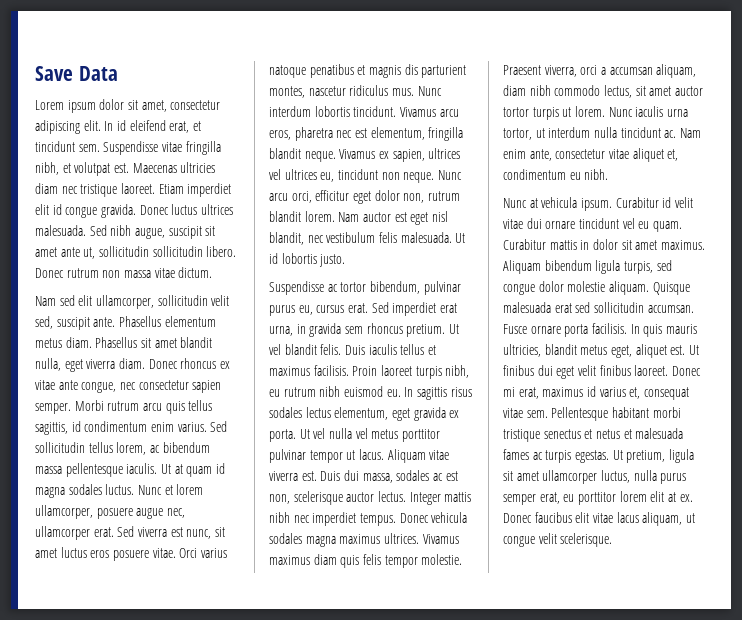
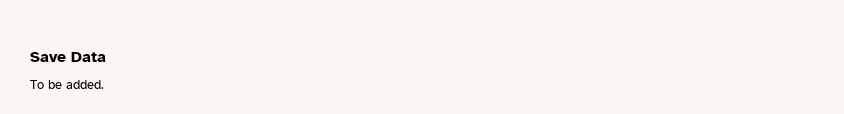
- Lorem ipsum dolor sit amet, consectetur adipiscing elit. In id eleifend erat, et tincidunt sem. Suspendisse vitae fringilla nibh, et volutpat est. Maecenas ultricies diam nec tristique laoreet. Etiam imperdiet elit id congue gravida. Donec luctus ultrices malesuada. Sed nibh augue, suscipit sit amet ante ut, sollicitudin sollicitudin libero. Donec rutrum non massa vitae dictum.
- Nam sed elit ullamcorper, sollicitudin velit sed, suscipit ante. Phasellus elementum metus diam. Phasellus sit amet blandit nulla, eget viverra diam. Donec rhoncus ex vitae ante congue, nec consectetur sapien semper. Morbi rutrum arcu quis tellus sagittis, id condimentum enim varius. Sed sollicitudin tellus lorem, ac bibendum massa pellentesque iaculis. Ut at quam id magna sodales luctus. Nunc et lorem ullamcorper, posuere augue nec, ullamcorper erat. Sed viverra est nunc, sit amet luctus eros posuere vitae. Orci varius natoque penatibus et magnis dis parturient montes, nascetur ridiculus mus. Nunc interdum lobortis tincidunt. Vivamus arcu eros, pharetra nec est elementum, fringilla blandit neque. Vivamus ex sapien, ultrices vel ultrices eu, tincidunt non neque. Nunc arcu orci, efficitur eget dolor non, rutrum blandit lorem. Nam auctor est eget nisl blandit, nec vestibulum felis malesuada. Ut id lobortis justo.
- Suspendisse ac tortor bibendum, pulvinar purus eu, cursus erat. Sed imperdiet erat urna, in gravida sem rhoncus pretium. Ut vel blandit felis. Duis iaculis tellus et maximus facilisis. Proin laoreet turpis nibh, eu rutrum nibh euismod eu. In sagittis risus sodales lectus elementum, eget gravida ex porta. Ut vel nulla vel metus porttitor pulvinar tempor ut lacus. Aliquam vitae viverra est. Duis dui massa, sodales ac est non, scelerisque auctor lectus. Integer mattis nibh nec imperdiet tempus. Donec vehicula sodales magna maximus ultrices. Vivamus maximus diam quis felis tempor molestie. Praesent viverra, orci a accumsan aliquam, diam nibh commodo lectus, sit amet auctor tortor turpis ut lorem. Nunc iaculis urna tortor, ut interdum nulla tincidunt ac. Nam enim ante, consectetur vitae aliquet et, condimentum eu nibh.
- Nunc at vehicula ipsum. Curabitur id velit vitae dui ornare tincidunt vel eu quam. Curabitur mattis in dolor sit amet maximus. Aliquam bibendum ligula turpis, sed congue dolor molestie aliquam. Quisque malesuada erat sed sollicitudin accumsan. Fusce ornare porta facilisis. In quis mauris ultricies, blandit metus eget, aliquet est. Ut finibus dui eget velit finibus laoreet. Donec mi erat, maximus id varius et, consequat vitae sem. Pellentesque habitant morbi tristique senectus et netus et malesuada fames ac turpis egestas. Ut pretium, ligula sit amet ullamcorper luctus, nulla purus semper erat, eu porttitor lorem elit at ex. Donec faucibus elit vitae lacus aliquam, ut congue velit scelerisque.
+ To be added.

